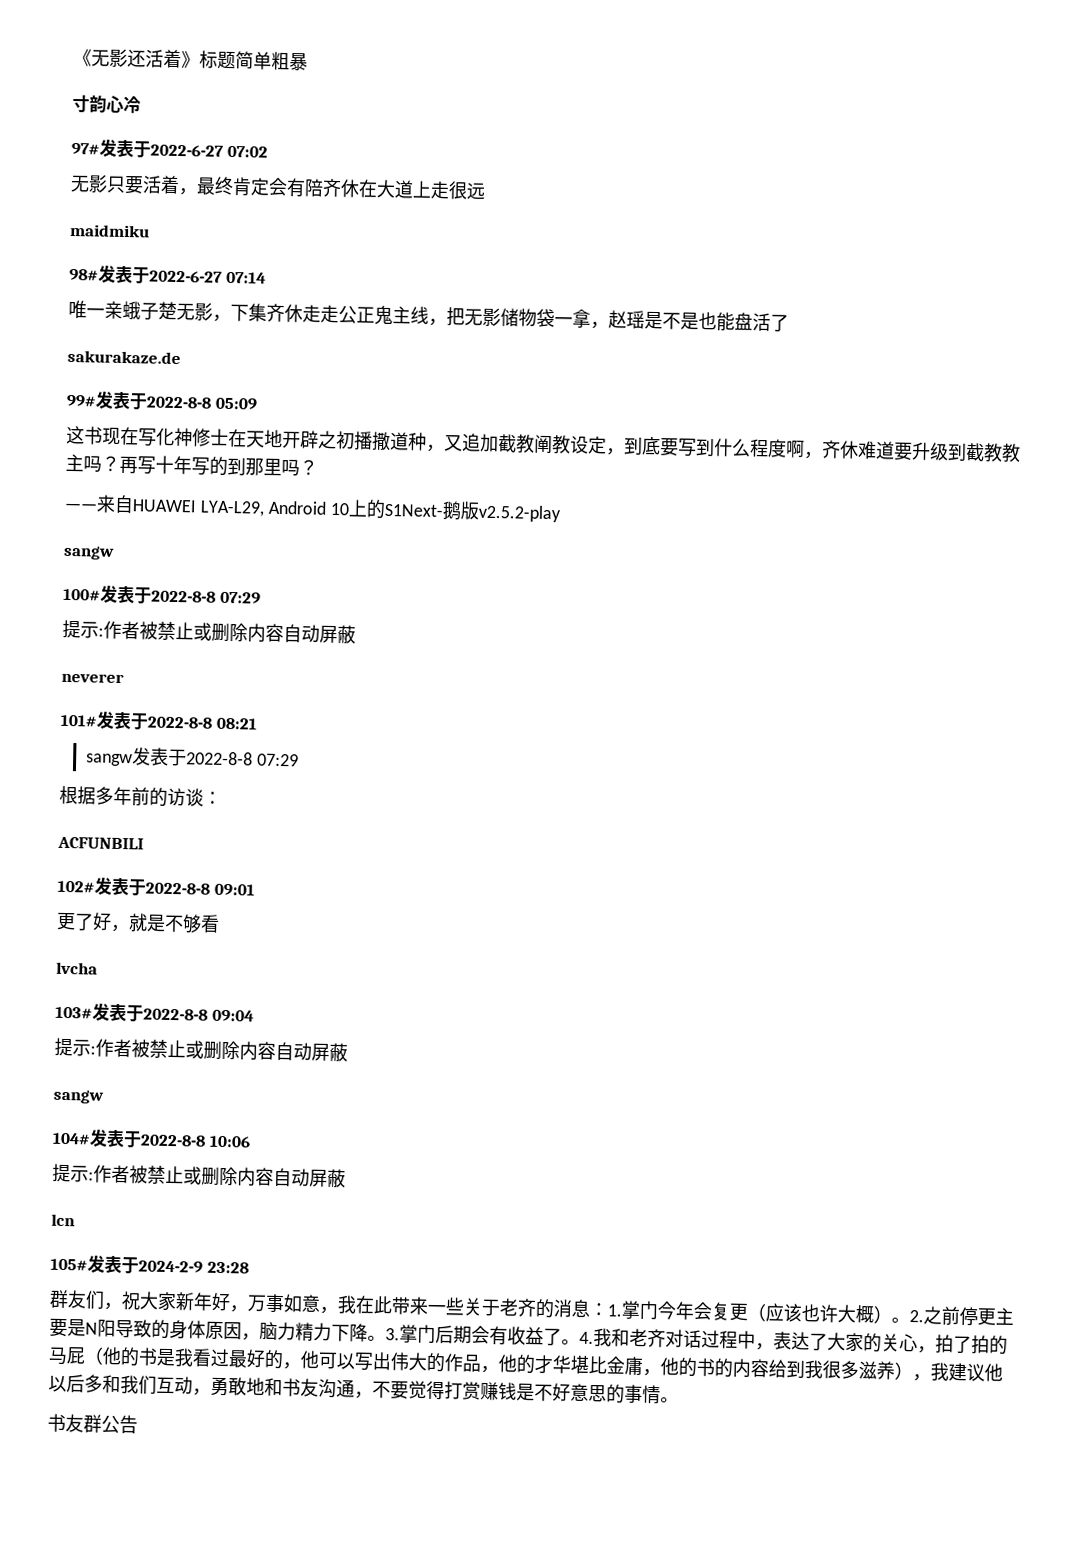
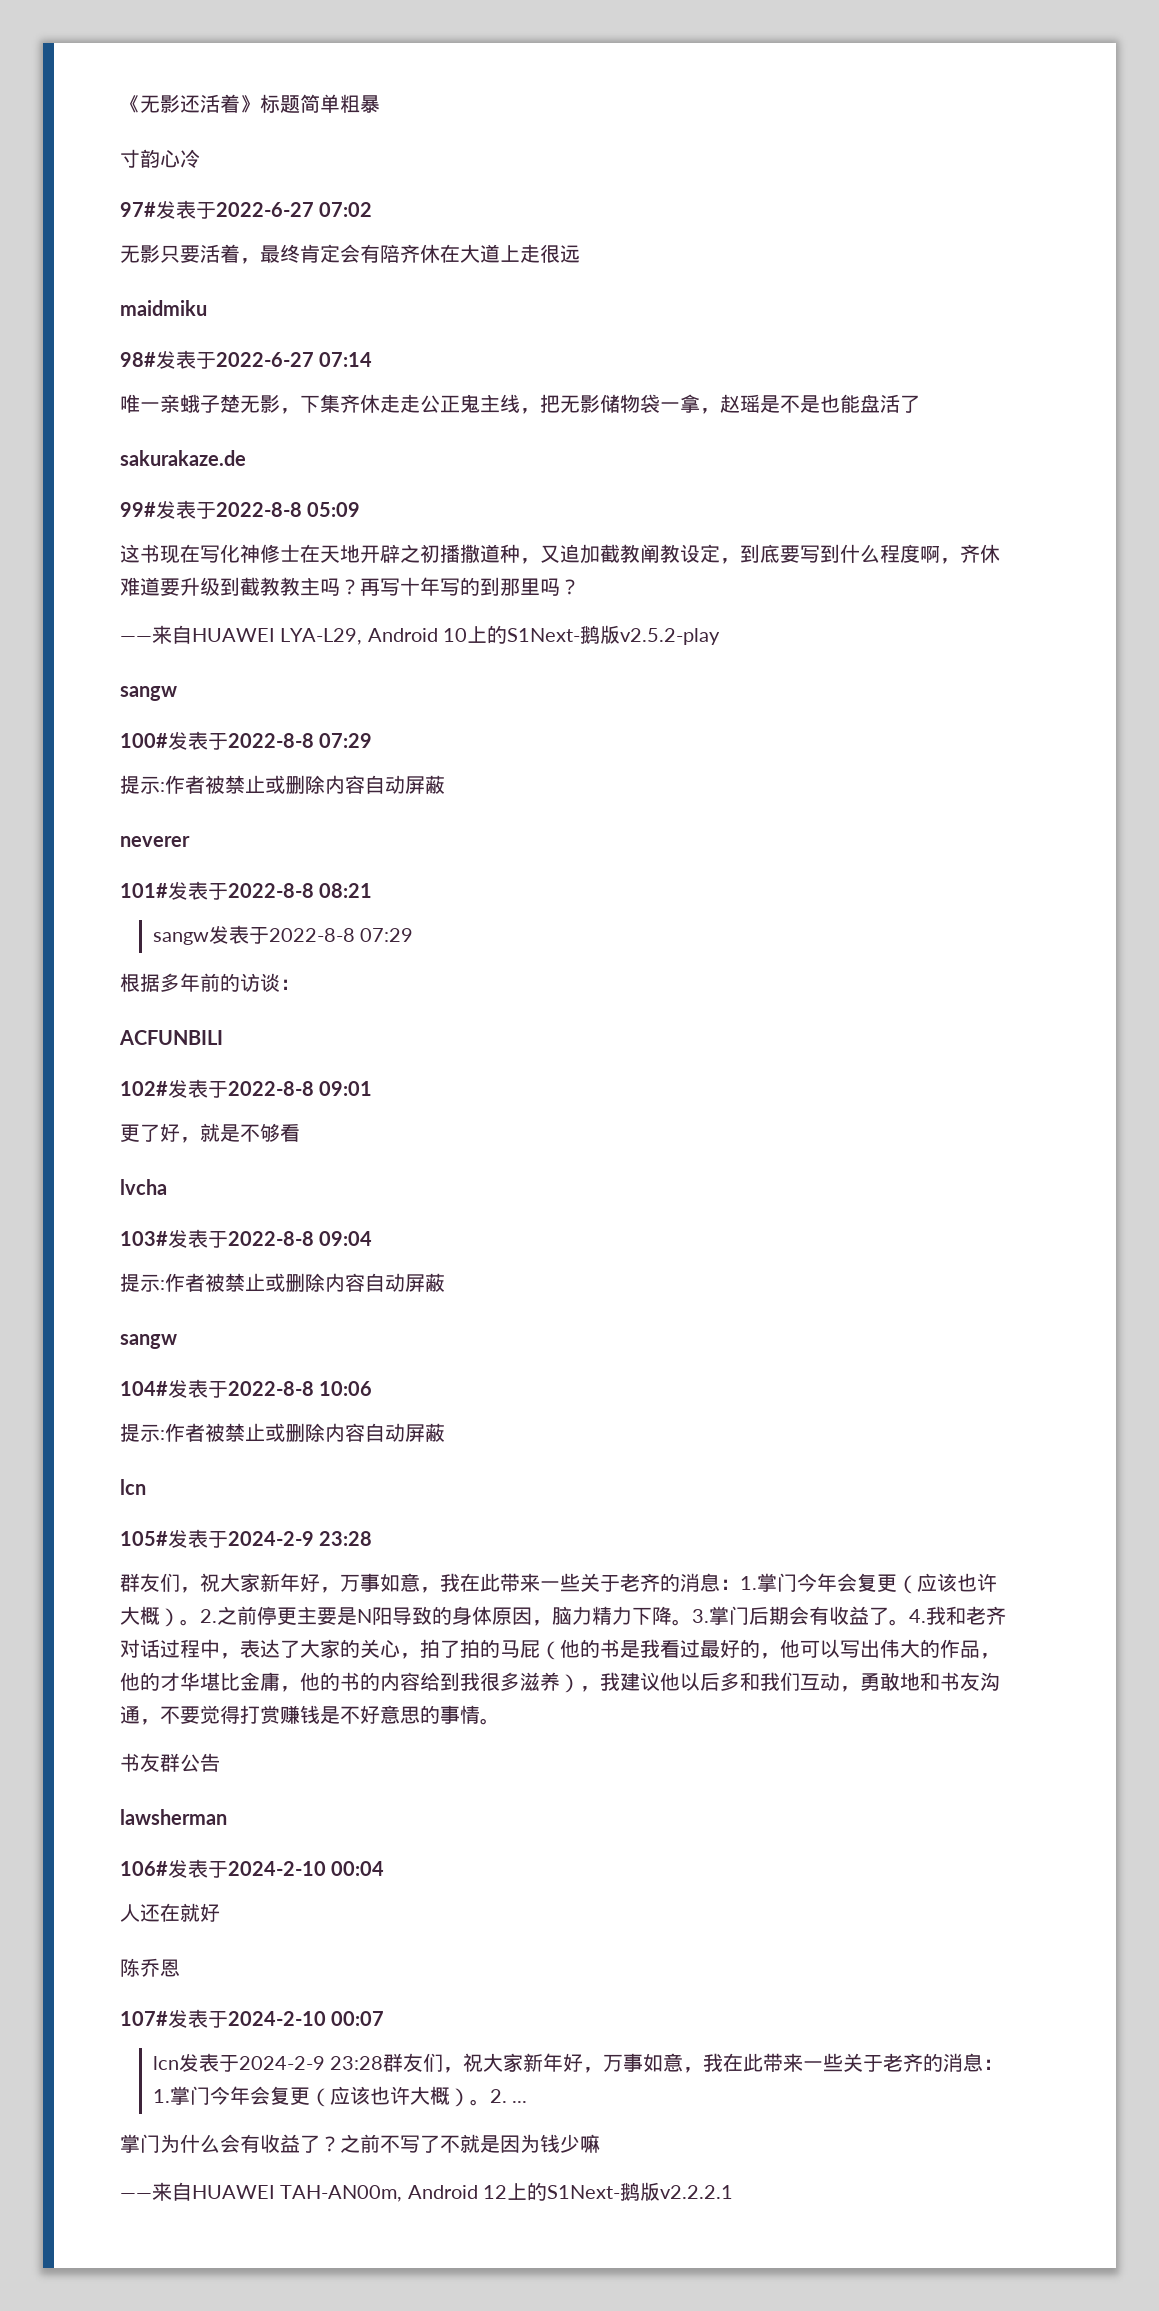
+ lawsherman
+ 106#发表于2024-2-10 00:04
+ 人还在就好
+ 陈乔恩
+ 107#发表于2024-2-10 00:07
+ lcn发表于2024-2-9 23:28群友们，祝大家新年好，万事如意，我在此带来一些关于老齐的消息：1.掌门今年会复更（应该也许大概）。2. ...
+ 掌门为什么会有收益了？之前不写了不就是因为钱少嘛
+ ——来自HUAWEI TAH-AN00m, Android 12上的S1Next-鹅版v2.2.2.1

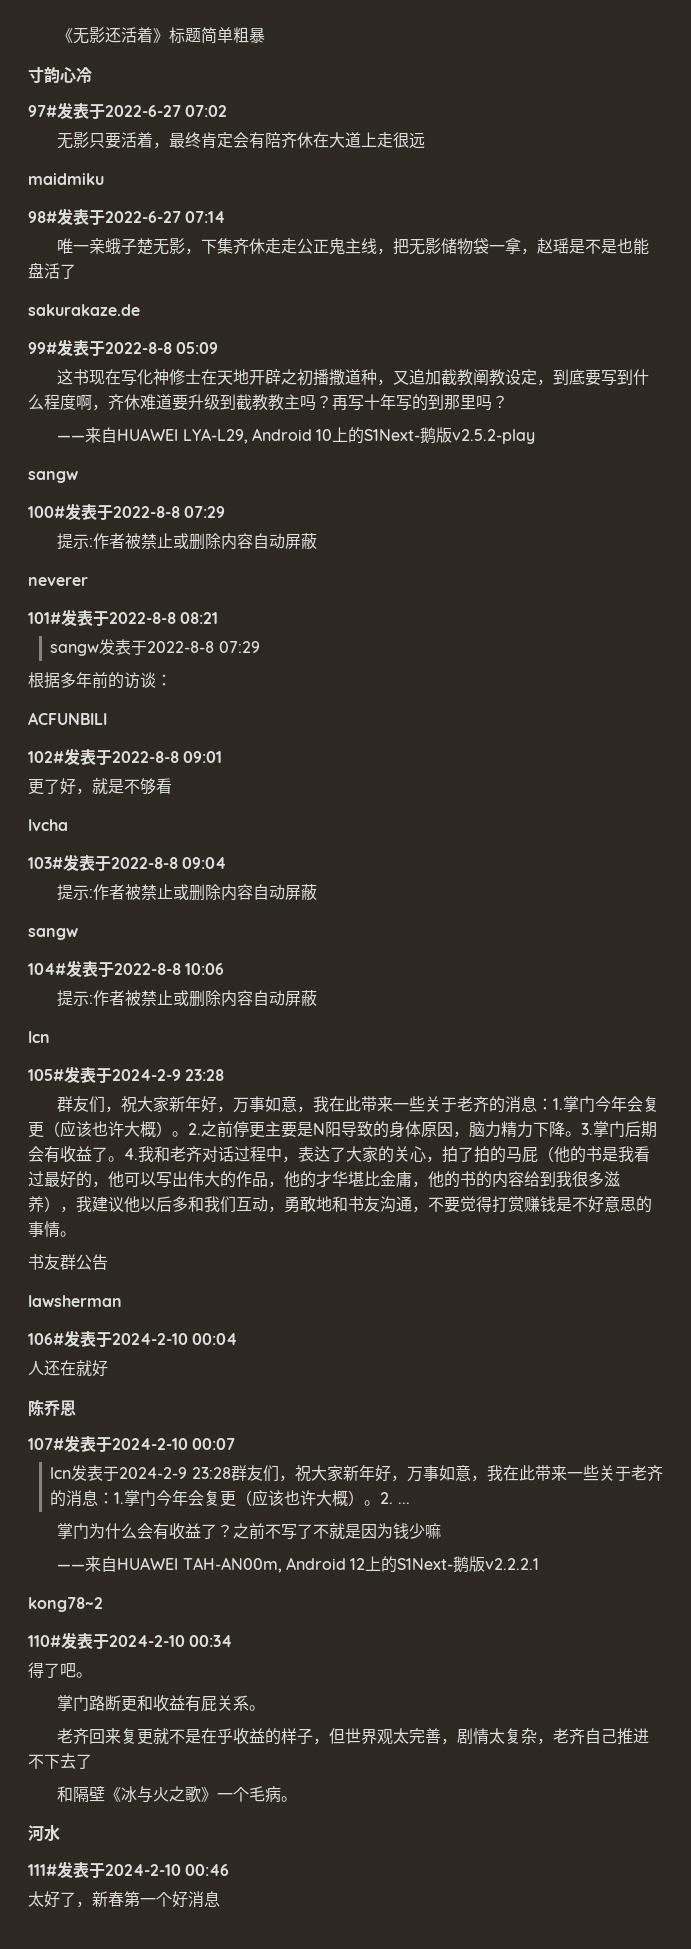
+ kong78~2
+ 110#发表于2024-2-10 00:34
+ 得了吧。
+ 掌门路断更和收益有屁关系。
+ 老齐回来复更就不是在乎收益的样子，但世界观太完善，剧情太复杂，老齐自己推进不下去了
+ 和隔壁《冰与火之歌》一个毛病。
+ 河水
+ 111#发表于2024-2-10 00:46
+ 太好了，新春第一个好消息

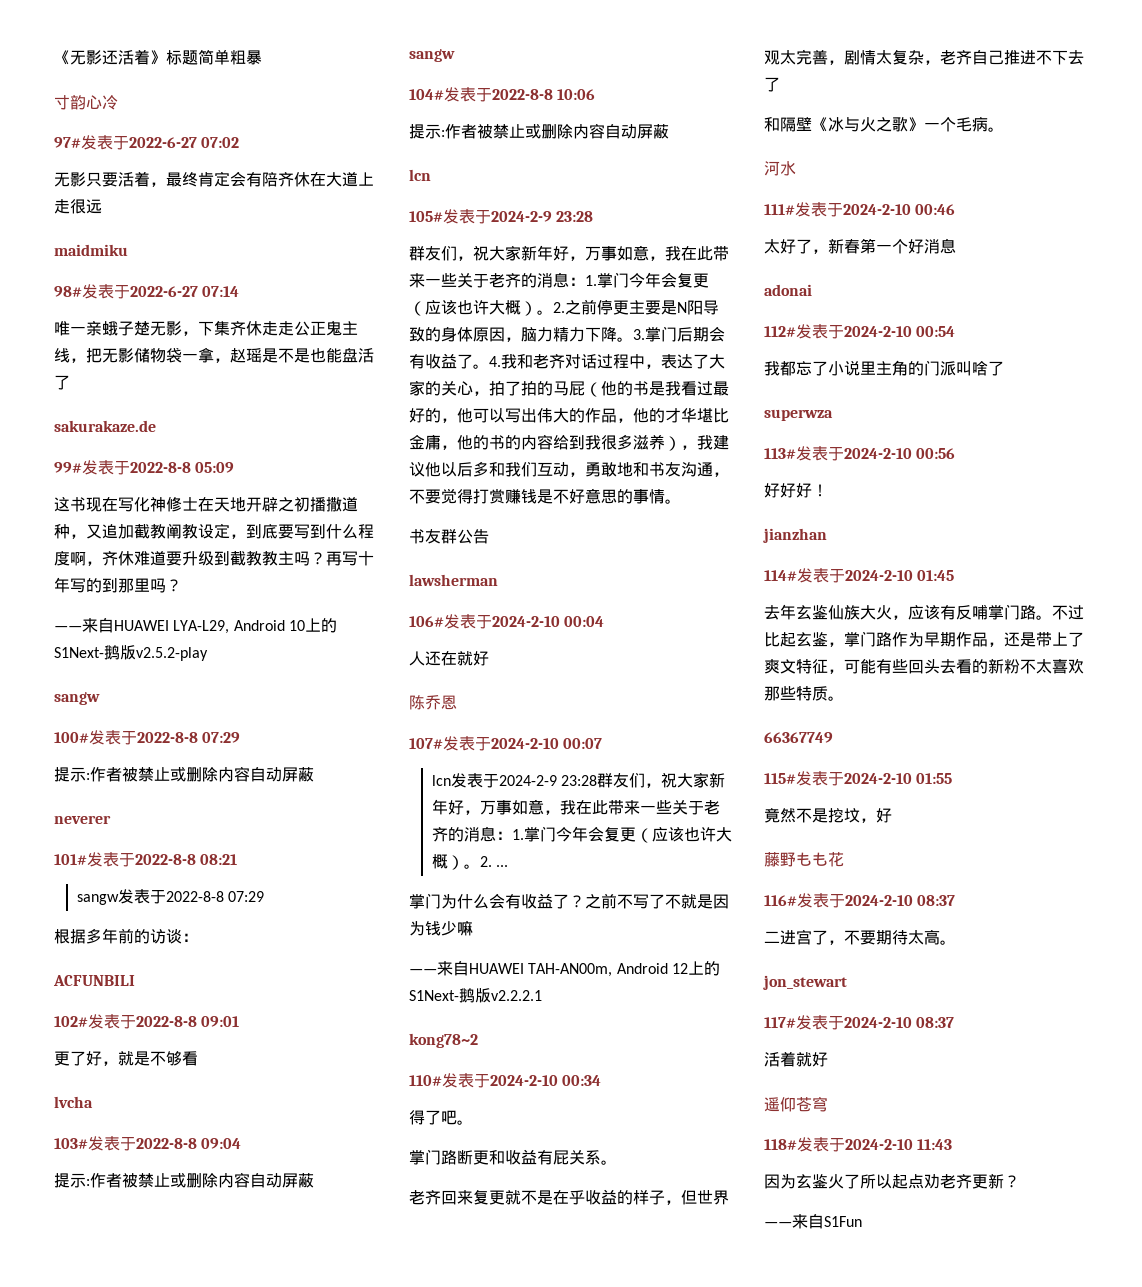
+ adonai
+ 112#发表于2024-2-10 00:54
+ 我都忘了小说里主角的门派叫啥了
+ superwza
+ 113#发表于2024-2-10 00:56
+ 好好好！
+ jianzhan
+ 114#发表于2024-2-10 01:45
+ 去年玄鉴仙族大火，应该有反哺掌门路。不过比起玄鉴，掌门路作为早期作品，还是带上了爽文特征，可能有些回头去看的新粉不太喜欢那些特质。
+ 66367749
+ 115#发表于2024-2-10 01:55
+ 竟然不是挖坟，好
+ 藤野もも花
+ 116#发表于2024-2-10 08:37
+ 二进宫了，不要期待太高。
+ jon_stewart
+ 117#发表于2024-2-10 08:37
+ 活着就好
+ 遥仰苍穹
+ 118#发表于2024-2-10 11:43
+ 因为玄鉴火了所以起点劝老齐更新？
+ ——来自S1Fun

